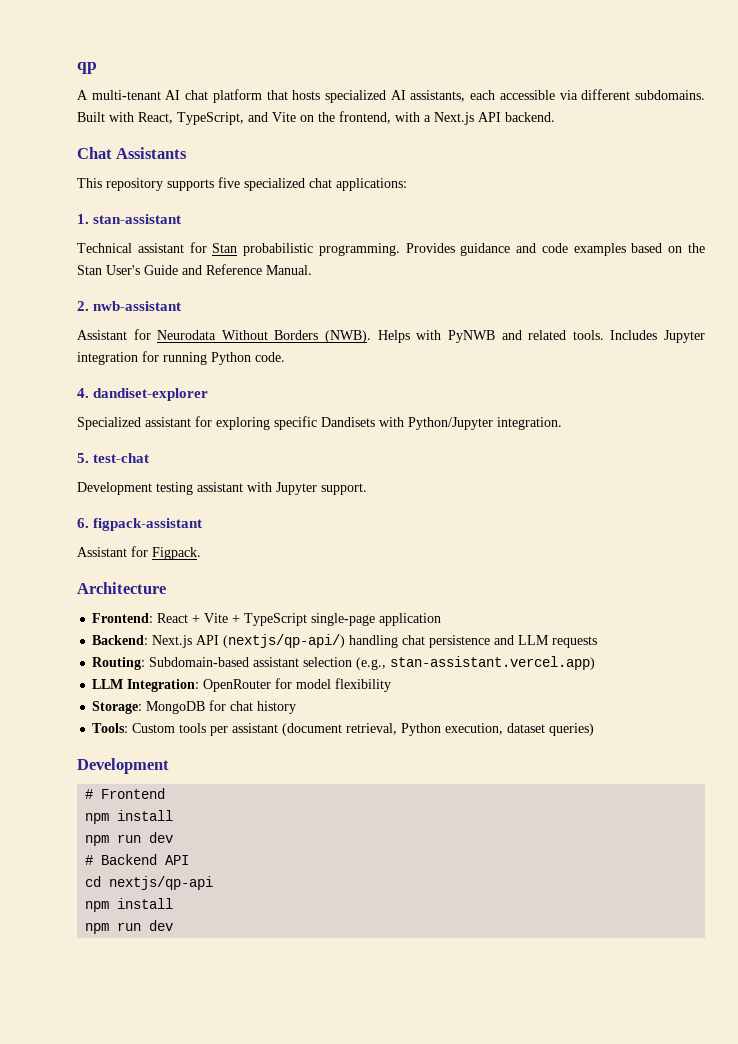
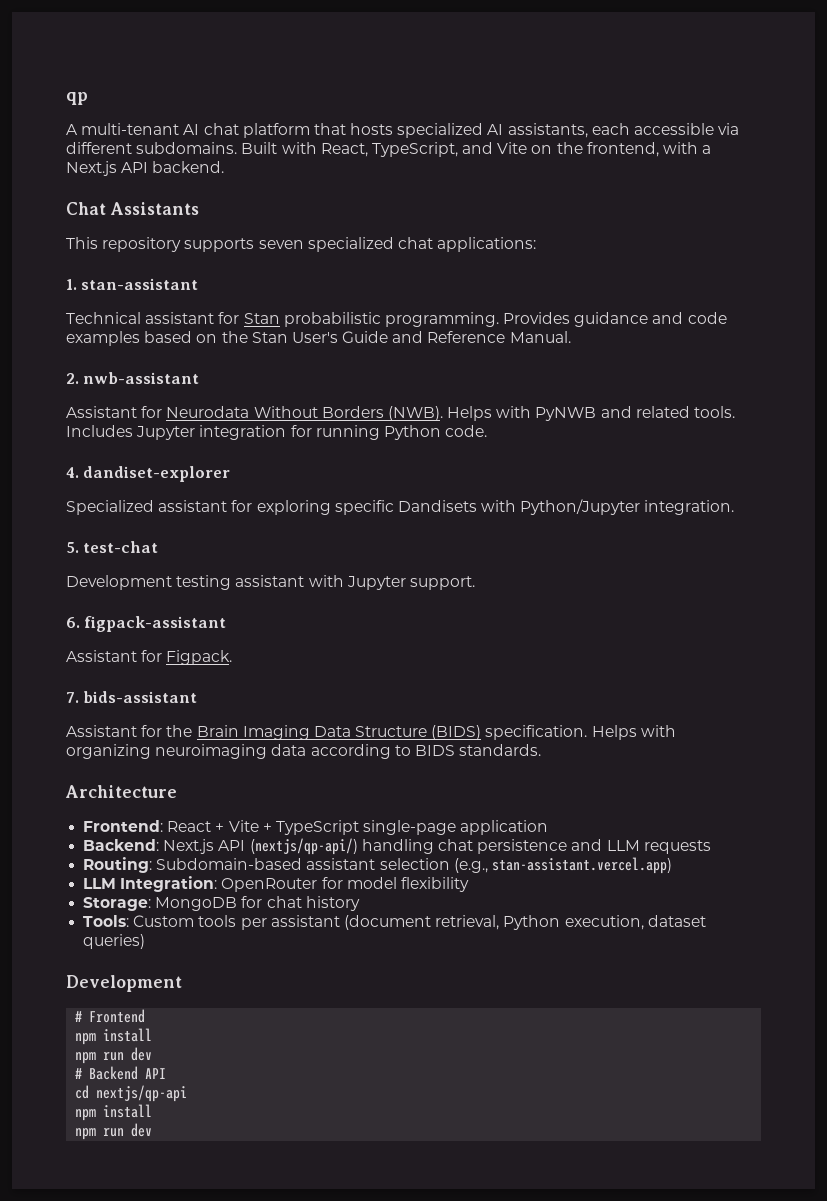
- This repository supports five specialized chat applications:
+ This repository supports seven specialized chat applications:
+ 7. bids-assistant
+ Assistant for the Brain Imaging Data Structure (BIDS) specification. Helps with organizing neuroimaging data according to BIDS standards.

